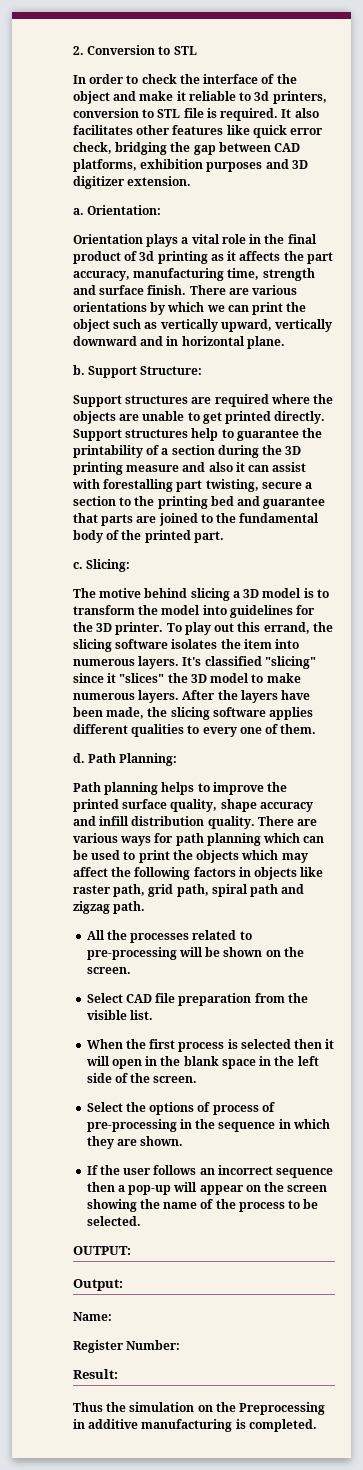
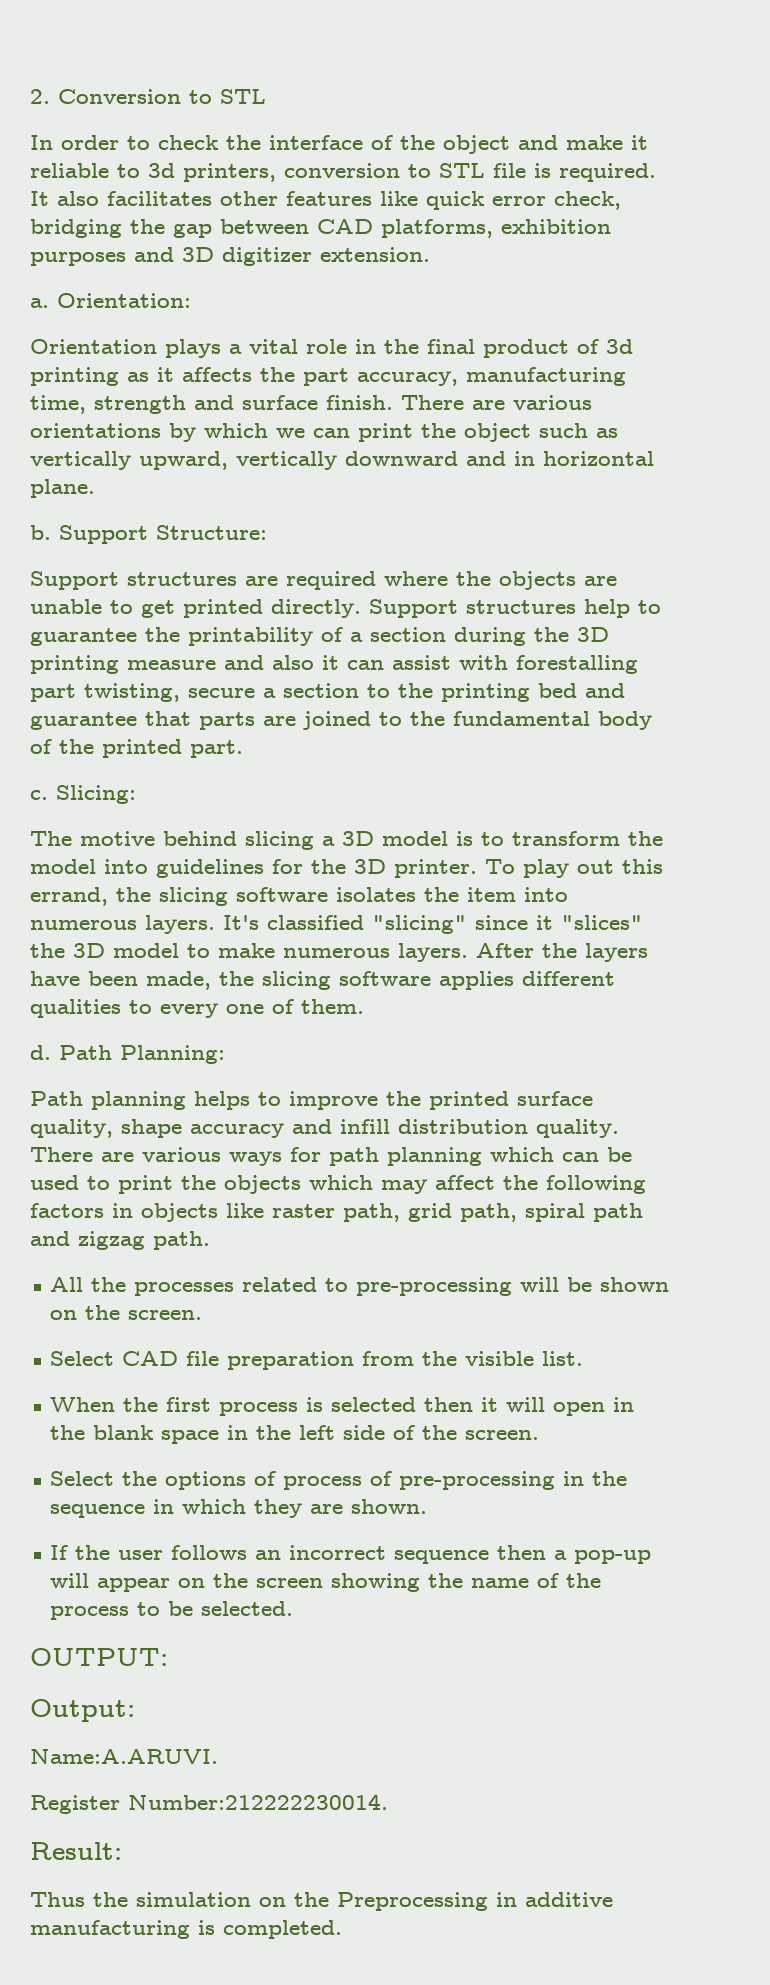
- Name:
+ Name:A.ARUVI.
- Register Number:
+ Register Number:212222230014.

